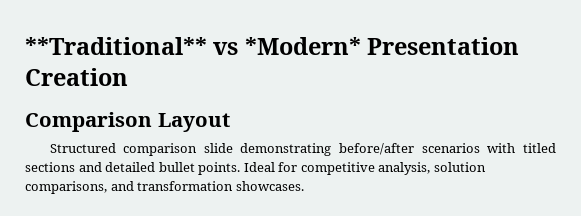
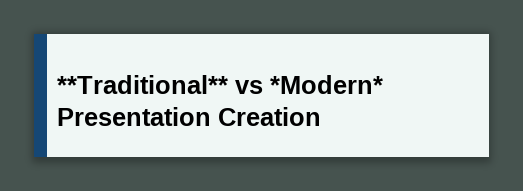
- Comparison Layout
- Structured comparison slide demonstrating before/after scenarios with titled sections and detailed bullet points. Ideal for competitive analysis, solution comparisons, and transformation showcases.

